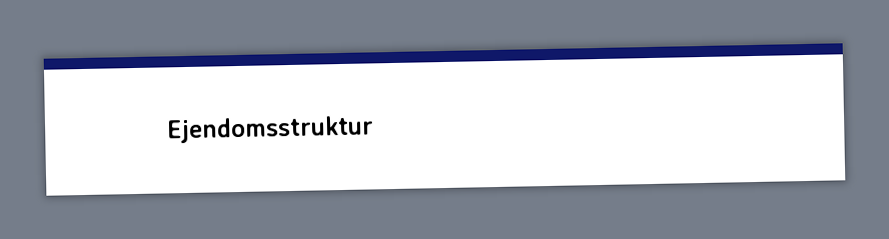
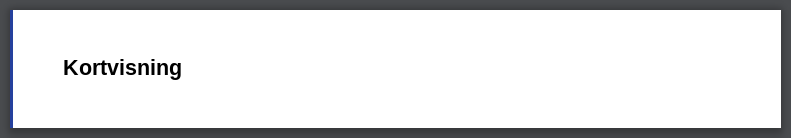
- Ejendomsstruktur
+ Kortvisning

